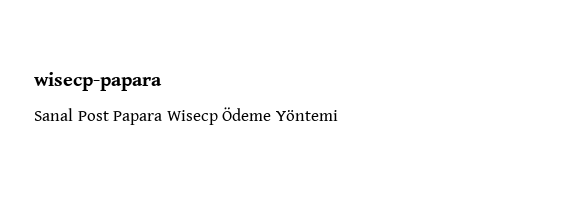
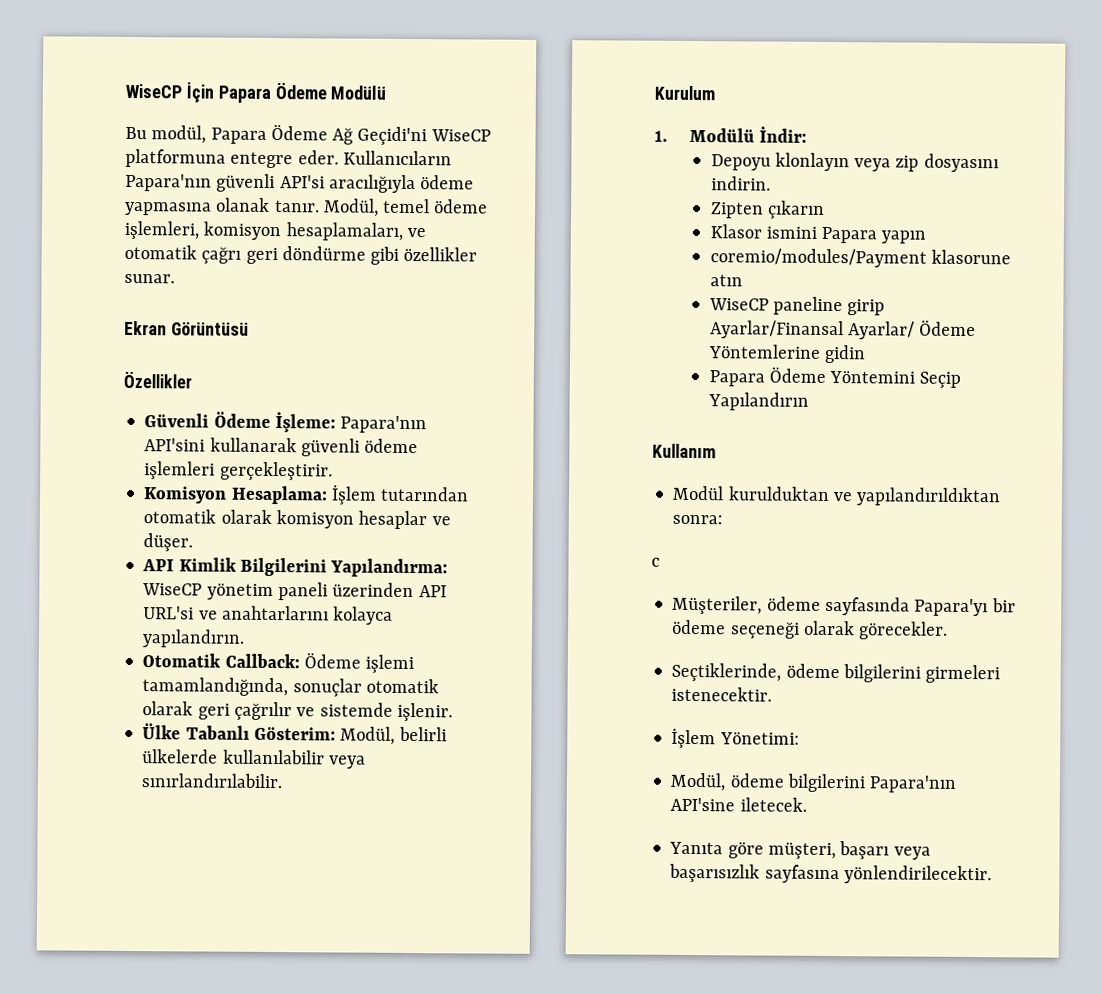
- wisecp-papara
- Sanal Post Papara Wisecp Ödeme Yöntemi
+ WiseCP İçin Papara Ödeme Modülü
+ Bu modül, Papara Ödeme Ağ Geçidi'ni WiseCP platformuna entegre eder. Kullanıcıların Papara'nın güvenli API'si aracılığıyla ödeme yapmasına olanak tanır. Modül, temel ödeme işlemleri, komisyon hesaplamaları, ve otomatik çağrı geri döndürme gibi özellikler sunar.
+ Ekran Görüntüsü
+ Özellikler
+ Güvenli Ödeme İşleme: Papara'nın API'sini kullanarak güvenli ödeme işlemleri gerçekleştirir.
+ Komisyon Hesaplama: İşlem tutarından otomatik olarak komisyon hesaplar ve düşer.
+ API Kimlik Bilgilerini Yapılandırma: WiseCP yönetim paneli üzerinden API URL'si ve anahtarlarını kolayca yapılandırın.
+ Otomatik Callback: Ödeme işlemi tamamlandığında, sonuçlar otomatik olarak geri çağrılır ve sistemde işlenir.
+ Ülke Tabanlı Gösterim: Modül, belirli ülkelerde kullanılabilir veya sınırlandırılabilir.
+ Kurulum
+ 1. Modülü İndir:
+ Depoyu klonlayın veya zip dosyasını indirin.
+ Zipten çıkarın
+ Klasor ismini Papara yapın
+ coremio/modules/Payment klasorune atın
+ WiseCP paneline girip Ayarlar/Finansal Ayarlar/ Ödeme Yöntemlerine gidin
+ Papara Ödeme Yöntemini Seçip Yapılandırın
+ Kullanım
+ Modül kurulduktan ve yapılandırıldıktan sonra:
+ c
+ Müşteriler, ödeme sayfasında Papara'yı bir ödeme seçeneği olarak görecekler.
+ Seçtiklerinde, ödeme bilgilerini girmeleri istenecektir.
+ İşlem Yönetimi:
+ Modül, ödeme bilgilerini Papara'nın API'sine iletecek.
+ Yanıta göre müşteri, başarı veya başarısızlık sayfasına yönlendirilecektir.

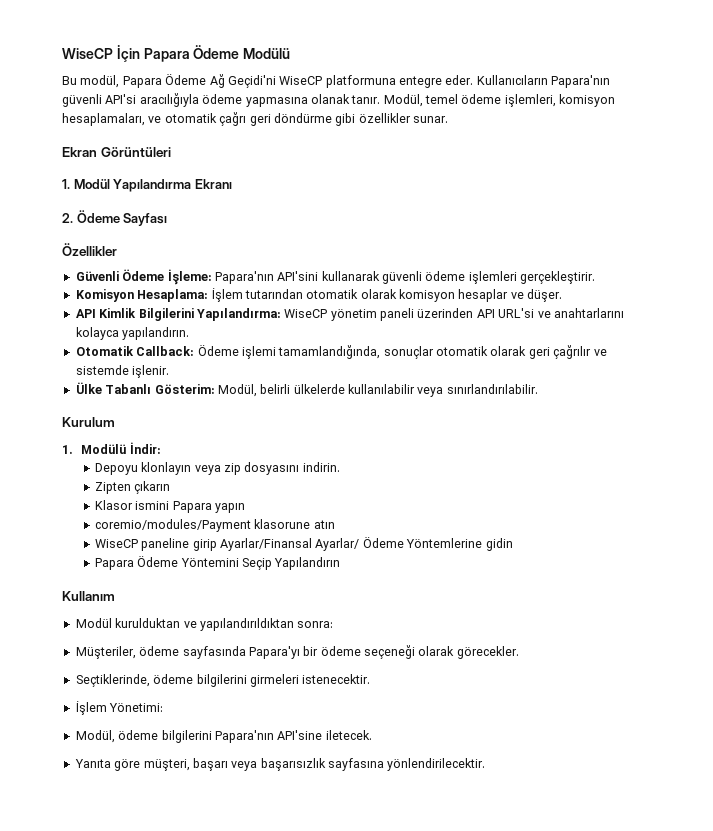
- Ekran Görüntüsü
+ Ekran Görüntüleri
+ 1. Modül Yapılandırma Ekranı
+ 2. Ödeme Sayfası
- c

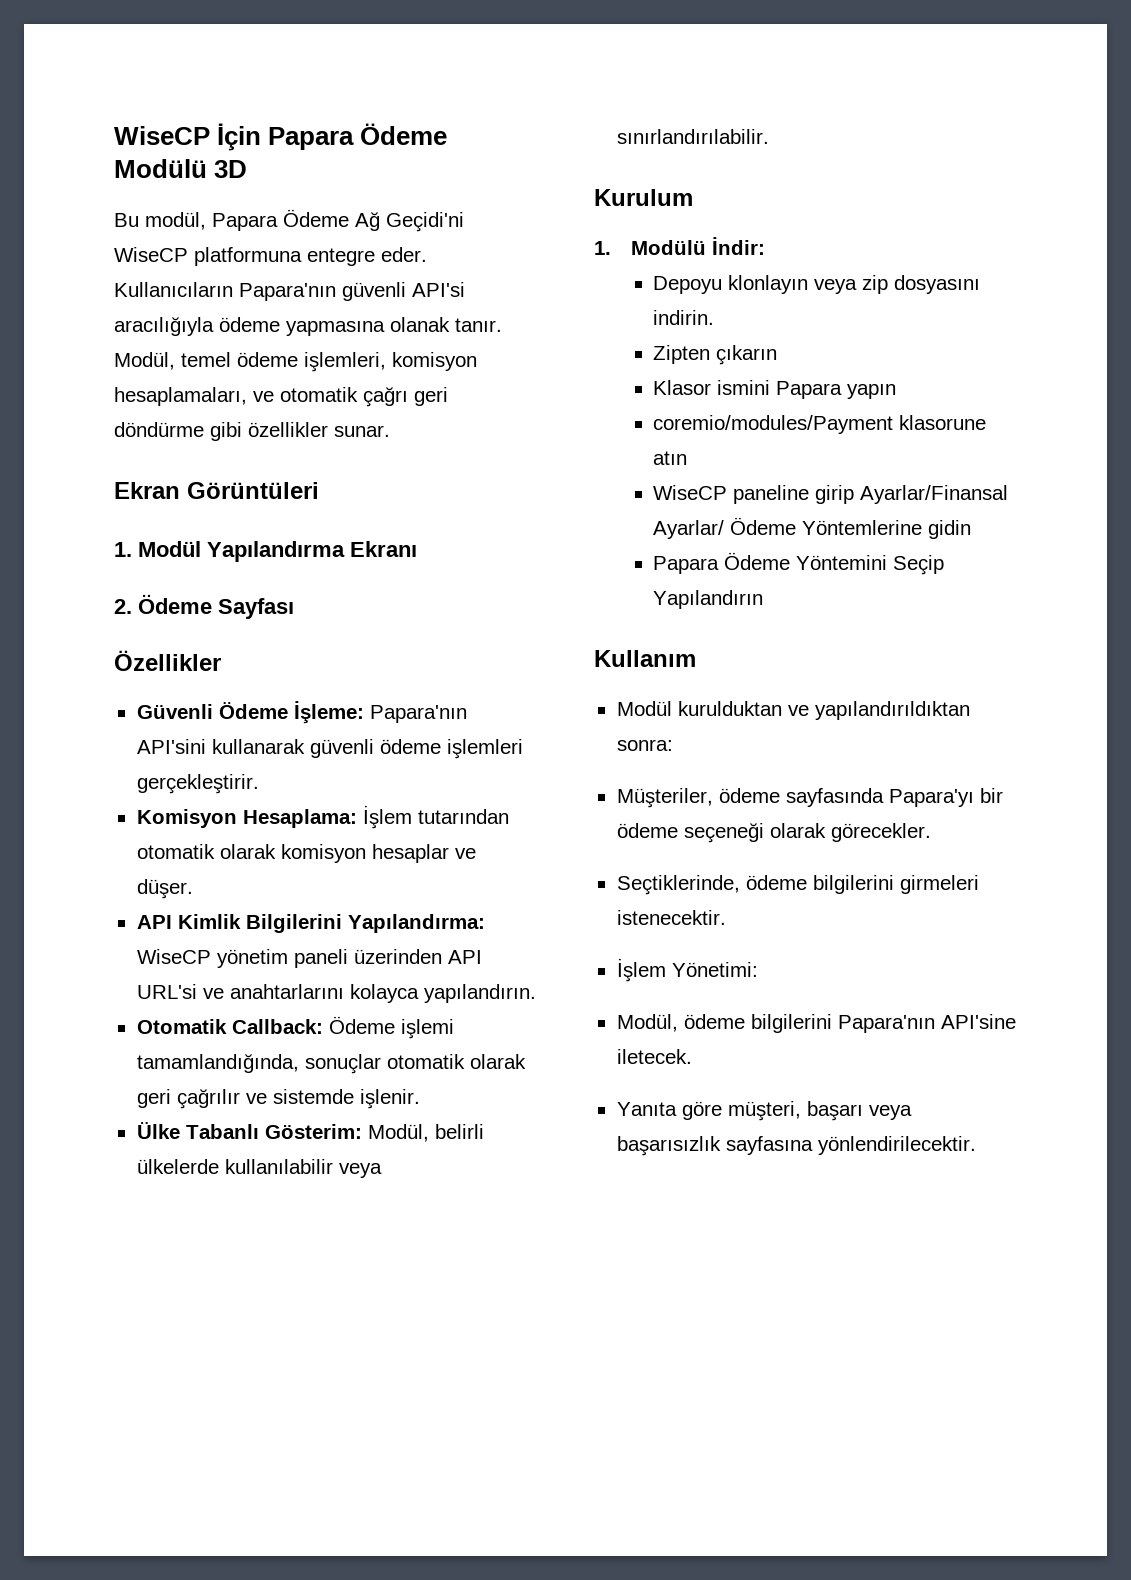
- WiseCP İçin Papara Ödeme Modülü
+ WiseCP İçin Papara Ödeme Modülü 3D

